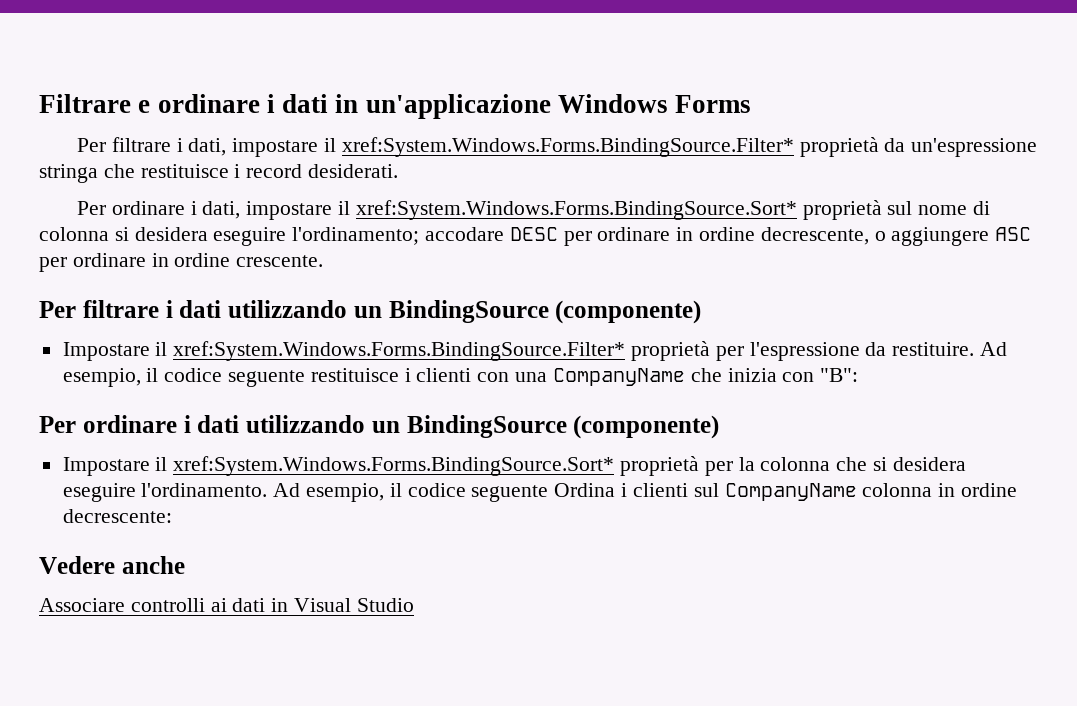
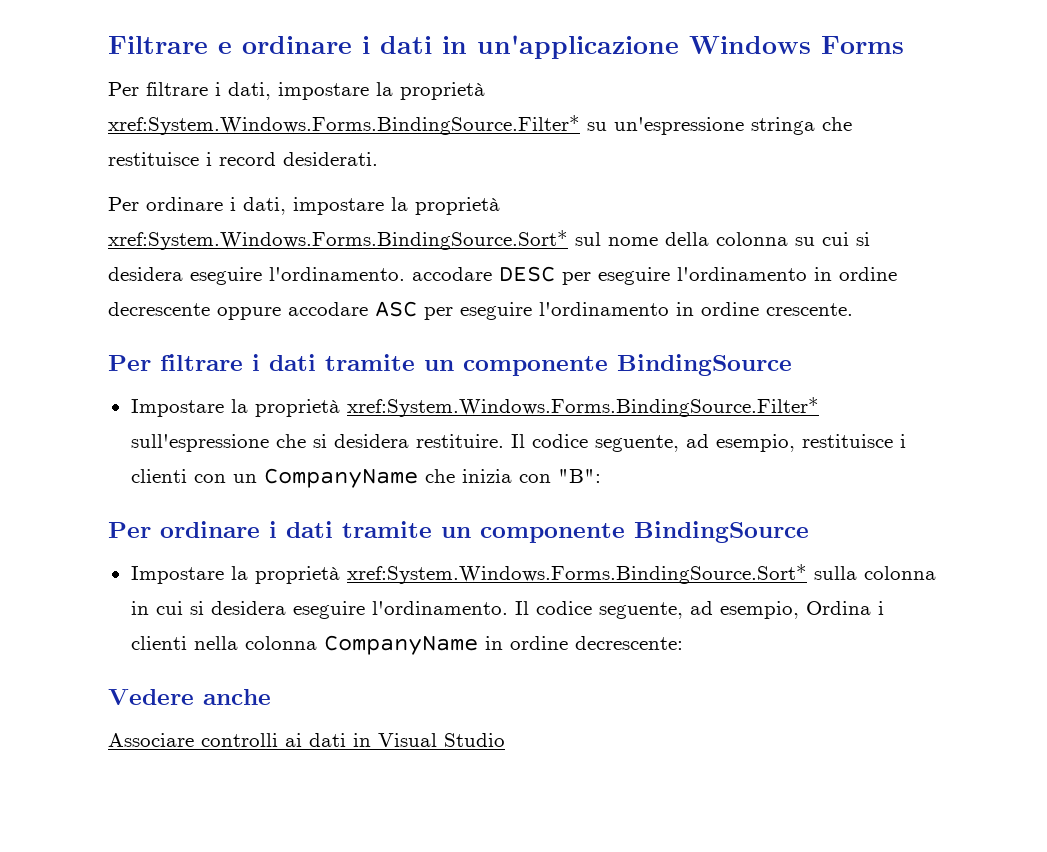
- Per filtrare i dati, impostare il xref:System.Windows.Forms.BindingSource.Filter* proprietà da un'espressione stringa che restituisce i record desiderati.
+ Per filtrare i dati, impostare la proprietà xref:System.Windows.Forms.BindingSource.Filter* su un'espressione stringa che restituisce i record desiderati.
- Per ordinare i dati, impostare il xref:System.Windows.Forms.BindingSource.Sort* proprietà sul nome di colonna si desidera eseguire l'ordinamento; accodare DESC per ordinare in ordine decrescente, o aggiungere ASC per ordinare in ordine crescente.
+ Per ordinare i dati, impostare la proprietà xref:System.Windows.Forms.BindingSource.Sort* sul nome della colonna su cui si desidera eseguire l'ordinamento. accodare DESC per eseguire l'ordinamento in ordine decrescente oppure accodare ASC per eseguire l'ordinamento in ordine crescente.
- Per filtrare i dati utilizzando un BindingSource (componente)
- Impostare il xref:System.Windows.Forms.BindingSource.Filter* proprietà per l'espressione da restituire. Ad esempio, il codice seguente restituisce i clienti con una CompanyName che inizia con "B":
+ Per filtrare i dati tramite un componente BindingSource
+ Impostare la proprietà xref:System.Windows.Forms.BindingSource.Filter* sull'espressione che si desidera restituire. Il codice seguente, ad esempio, restituisce i clienti con un CompanyName che inizia con "B":
- Per ordinare i dati utilizzando un BindingSource (componente)
- Impostare il xref:System.Windows.Forms.BindingSource.Sort* proprietà per la colonna che si desidera eseguire l'ordinamento. Ad esempio, il codice seguente Ordina i clienti sul CompanyName colonna in ordine decrescente:
+ Per ordinare i dati tramite un componente BindingSource
+ Impostare la proprietà xref:System.Windows.Forms.BindingSource.Sort* sulla colonna in cui si desidera eseguire l'ordinamento. Il codice seguente, ad esempio, Ordina i clienti nella colonna CompanyName in ordine decrescente:

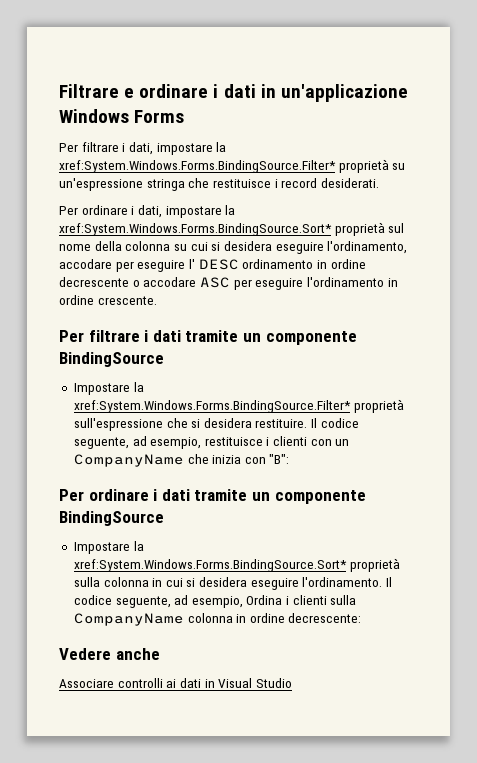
- Per filtrare i dati, impostare la proprietà xref:System.Windows.Forms.BindingSource.Filter* su un'espressione stringa che restituisce i record desiderati.
+ Per filtrare i dati, impostare la xref:System.Windows.Forms.BindingSource.Filter* proprietà su un'espressione stringa che restituisce i record desiderati.
- Per ordinare i dati, impostare la proprietà xref:System.Windows.Forms.BindingSource.Sort* sul nome della colonna su cui si desidera eseguire l'ordinamento. accodare DESC per eseguire l'ordinamento in ordine decrescente oppure accodare ASC per eseguire l'ordinamento in ordine crescente.
+ Per ordinare i dati, impostare la xref:System.Windows.Forms.BindingSource.Sort* proprietà sul nome della colonna su cui si desidera eseguire l'ordinamento, accodare per eseguire l' DESC ordinamento in ordine decrescente o accodare ASC per eseguire l'ordinamento in ordine crescente.
- Impostare la proprietà xref:System.Windows.Forms.BindingSource.Filter* sull'espressione che si desidera restituire.
+ Impostare la xref:System.Windows.Forms.BindingSource.Filter* proprietà sull'espressione che si desidera restituire.
- Impostare la proprietà xref:System.Windows.Forms.BindingSource.Sort* sulla colonna in cui si desidera eseguire l'ordinamento.
+ Impostare la xref:System.Windows.Forms.BindingSource.Sort* proprietà sulla colonna in cui si desidera eseguire l'ordinamento.
- Il codice seguente, ad esempio, Ordina i clienti nella colonna CompanyName in ordine decrescente:
+ Il codice seguente, ad esempio, Ordina i clienti sulla CompanyName colonna in ordine decrescente:

